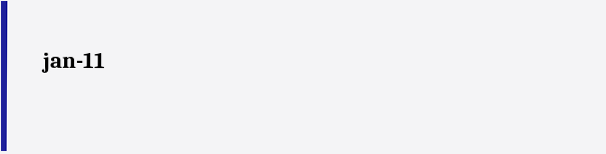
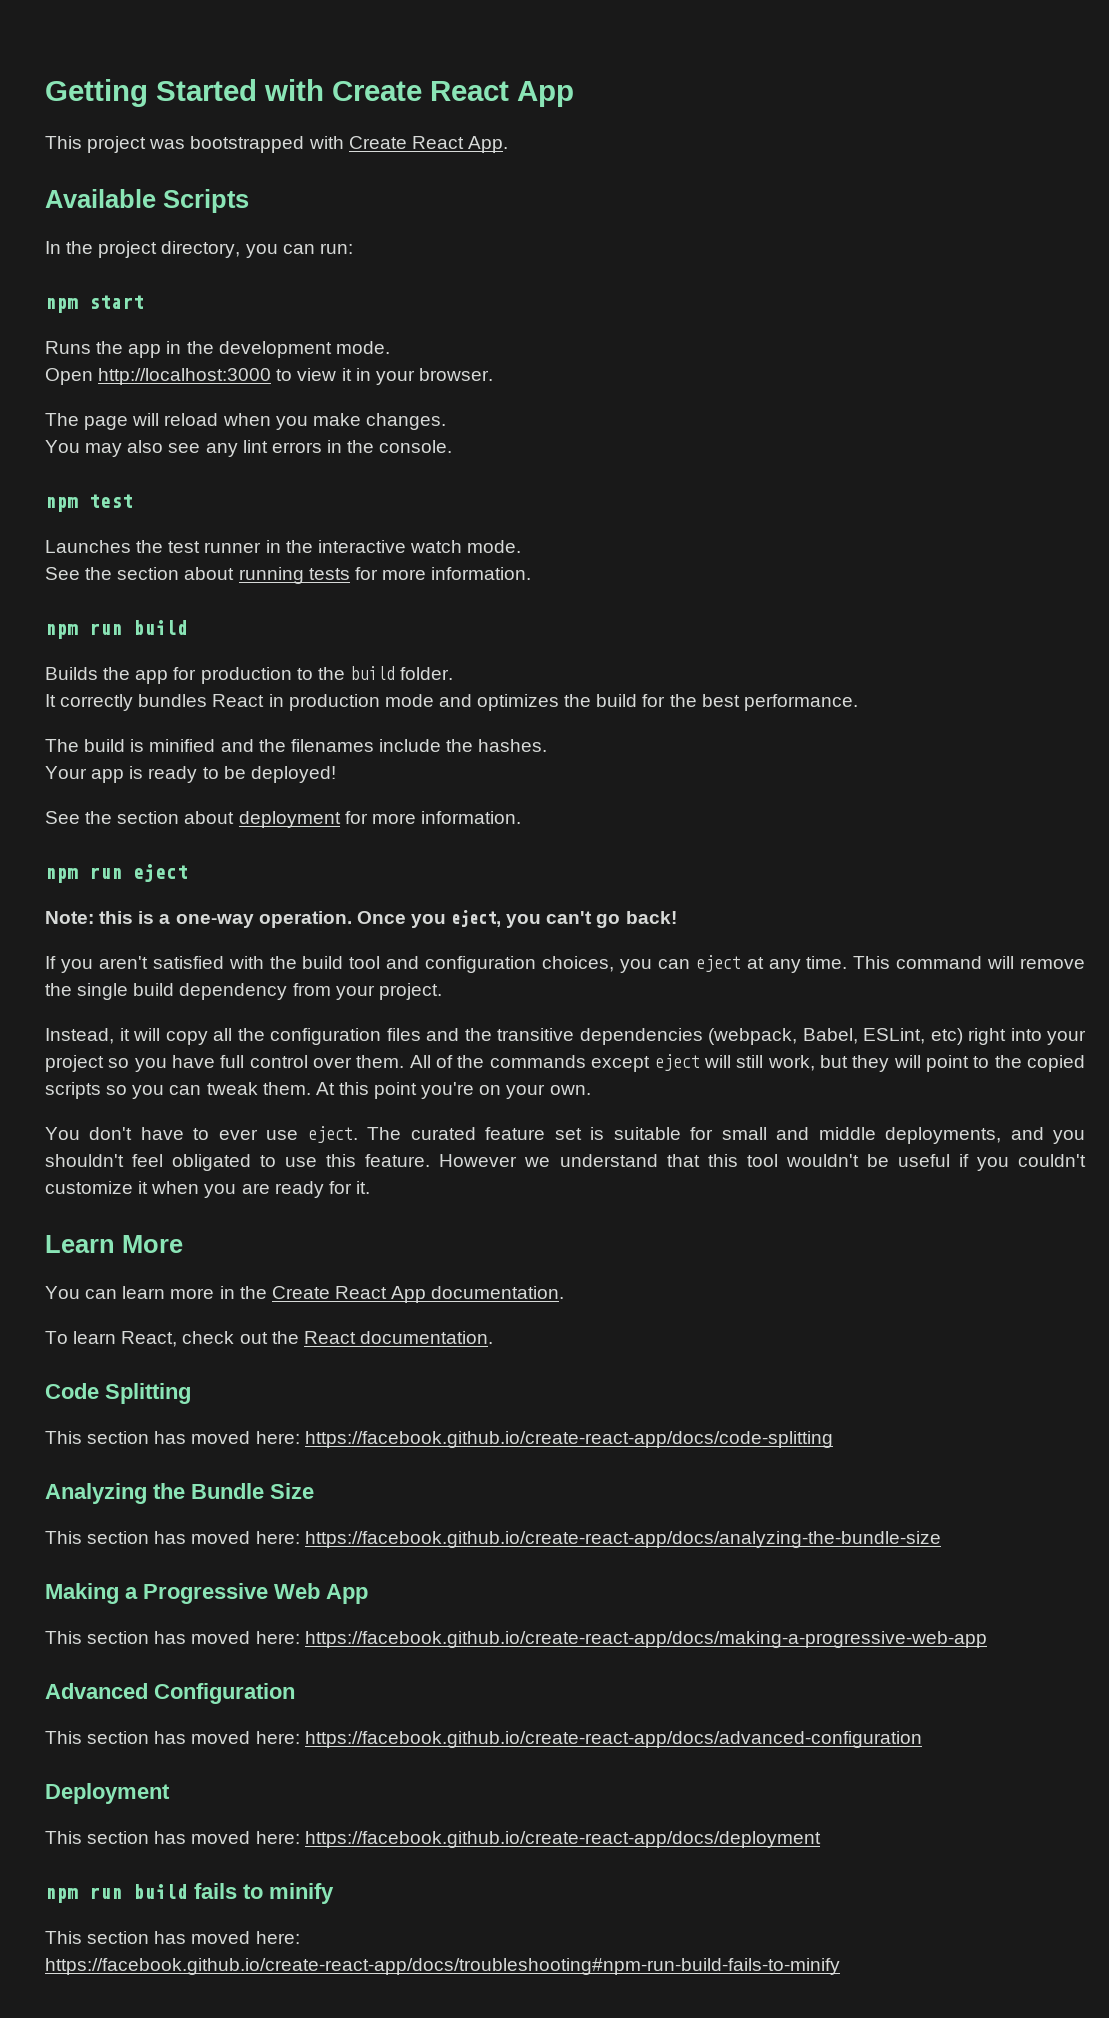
- jan-11
+ Getting Started with Create React App
+ This project was bootstrapped with Create React App.
+ Available Scripts
+ In the project directory, you can run:
+ npm start
+ Runs the app in the development mode.
+ Open http://localhost:3000 to view it in your browser.
+ The page will reload when you make changes.
+ You may also see any lint errors in the console.
+ npm test
+ Launches the test runner in the interactive watch mode.
+ See the section about running tests for more information.
+ npm run build
+ Builds the app for production to the build folder.
+ It correctly bundles React in production mode and optimizes the build for the best performance.
+ The build is minified and the filenames include the hashes.
+ Your app is ready to be deployed!
+ See the section about deployment for more information.
+ npm run eject
+ Note: this is a one-way operation. Once you eject, you can't go back!
+ If you aren't satisfied with the build tool and configuration choices, you can eject at any time. This command will remove the single build dependency from your project.
+ Instead, it will copy all the configuration files and the transitive dependencies (webpack, Babel, ESLint, etc) right into your project so you have full control over them. All of the commands except eject will still work, but they will point to the copied scripts so you can tweak them. At this point you're on your own.
+ You don't have to ever use eject. The curated feature set is suitable for small and middle deployments, and you shouldn't feel obligated to use this feature. However we understand that this tool wouldn't be useful if you couldn't customize it when you are ready for it.
+ Learn More
+ You can learn more in the Create React App documentation.
+ To learn React, check out the React documentation.
+ Code Splitting
+ This section has moved here: https://facebook.github.io/create-react-app/docs/code-splitting
+ Analyzing the Bundle Size
+ This section has moved here: https://facebook.github.io/create-react-app/docs/analyzing-the-bundle-size
+ Making a Progressive Web App
+ This section has moved here: https://facebook.github.io/create-react-app/docs/making-a-progressive-web-app
+ Advanced Configuration
+ This section has moved here: https://facebook.github.io/create-react-app/docs/advanced-configuration
+ Deployment
+ This section has moved here: https://facebook.github.io/create-react-app/docs/deployment
+ npm run build fails to minify
+ This section has moved here: https://facebook.github.io/create-react-app/docs/troubleshooting#npm-run-build-fails-to-minify

